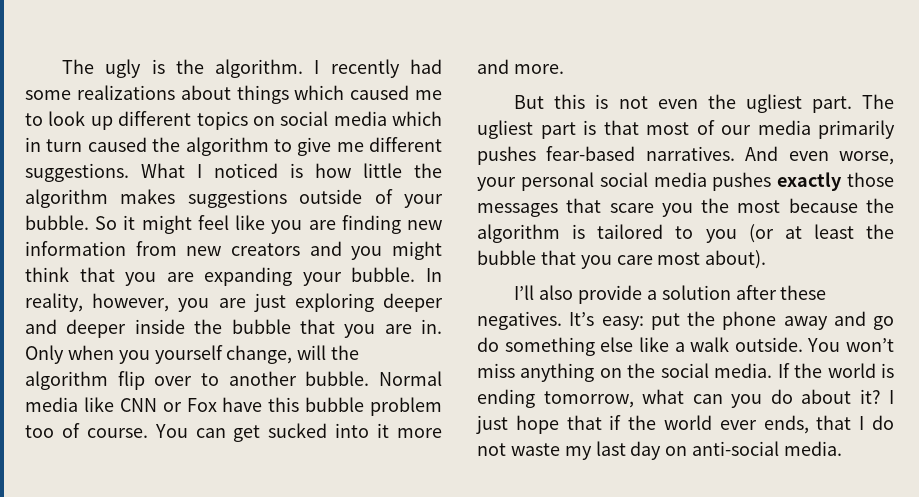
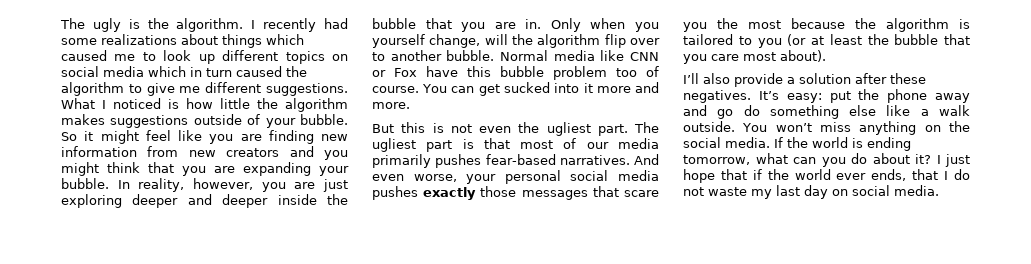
- I just hope that if the world ever ends, that I do not waste my last day on anti-social media.
+ I just hope that if the world ever ends, that I do not waste my last day on social media.

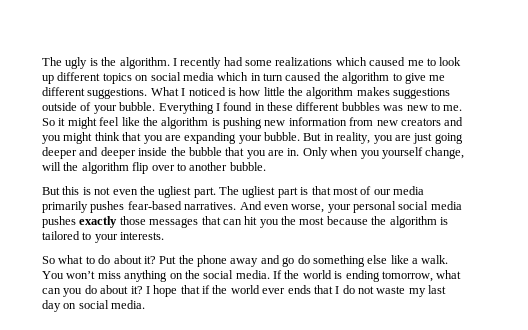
- I recently had some realizations about things which caused me to look up different topics on social media which in turn caused the algorithm to give me different suggestions.
+ I recently had some realizations which caused me to look up different topics on social media which in turn caused the algorithm to give me different suggestions.
+ Everything I found in these different bubbles was new to me.
- So it might feel like you are finding new information from new creators and you might think that you are expanding your bubble.
+ So it might feel like the algorithm is pushing new information from new creators and you might think that you are expanding your bubble.
- In reality, however, you are just exploring deeper and deeper inside the bubble that you are in.
+ But in reality, you are just going deeper and deeper inside the bubble that you are in.
- Normal media like CNN or Fox have this bubble problem too of course. You can get sucked into it more and more.
- And even worse, your personal social media pushes exactly those messages that scare you the most because the algorithm is tailored to you (or at least the bubble that you care most about).
- I’ll also provide a solution after these negatives. It’s easy: put the phone away and go do something else like a walk outside.
+ And even worse, your personal social media pushes exactly those messages that can hit you the most because the algorithm is tailored to your interests.
+ So what to do about it? Put the phone away and go do something else like a walk.
- I just hope that if the world ever ends, that I do not waste my last day on social media.
+ I hope that if the world ever ends that I do not waste my last day on social media.

